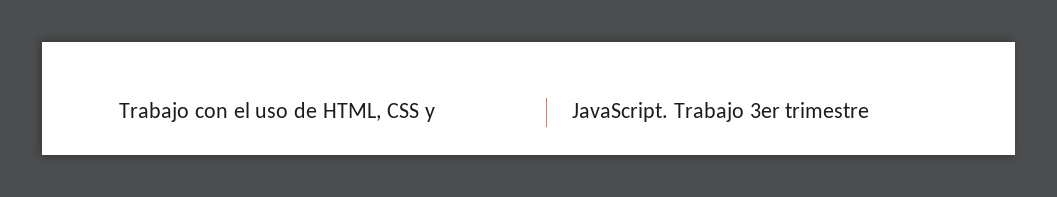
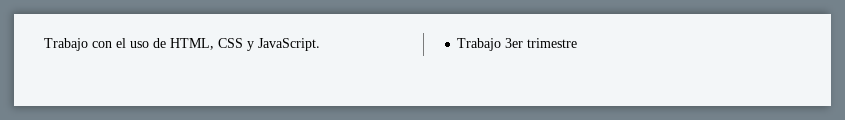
- Trabajo con el uso de HTML, CSS y JavaScript. Trabajo 3er trimestre
+ Trabajo con el uso de HTML, CSS y JavaScript.
+ Trabajo 3er trimestre

